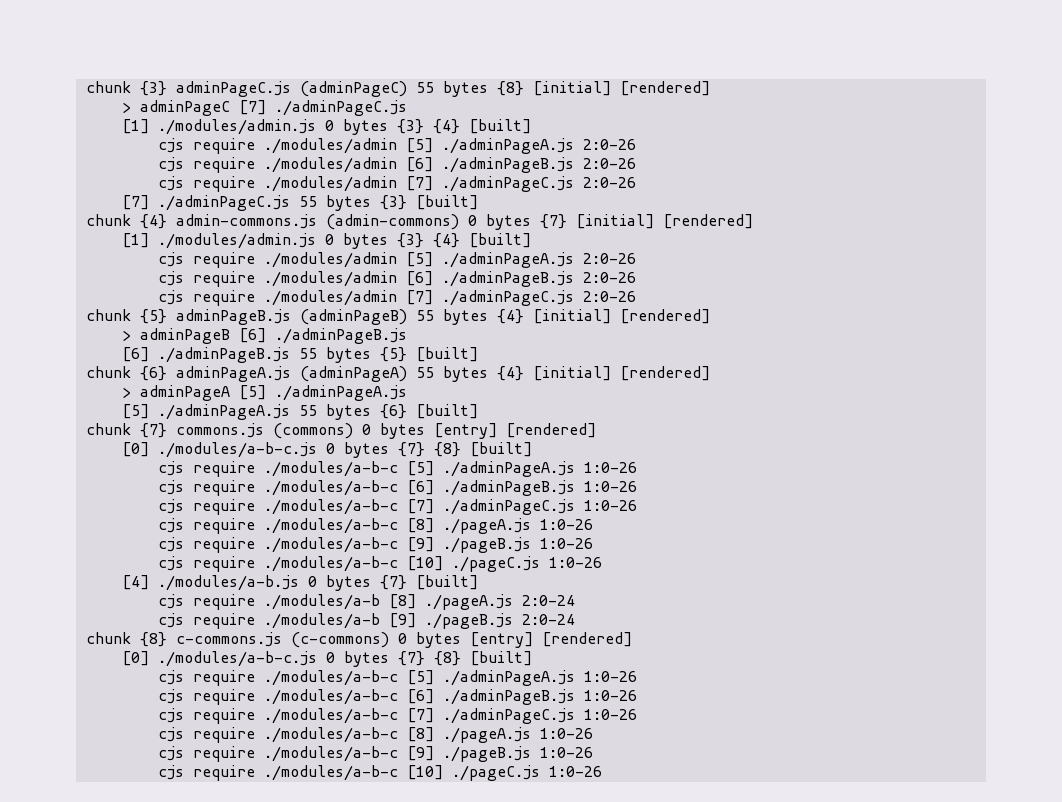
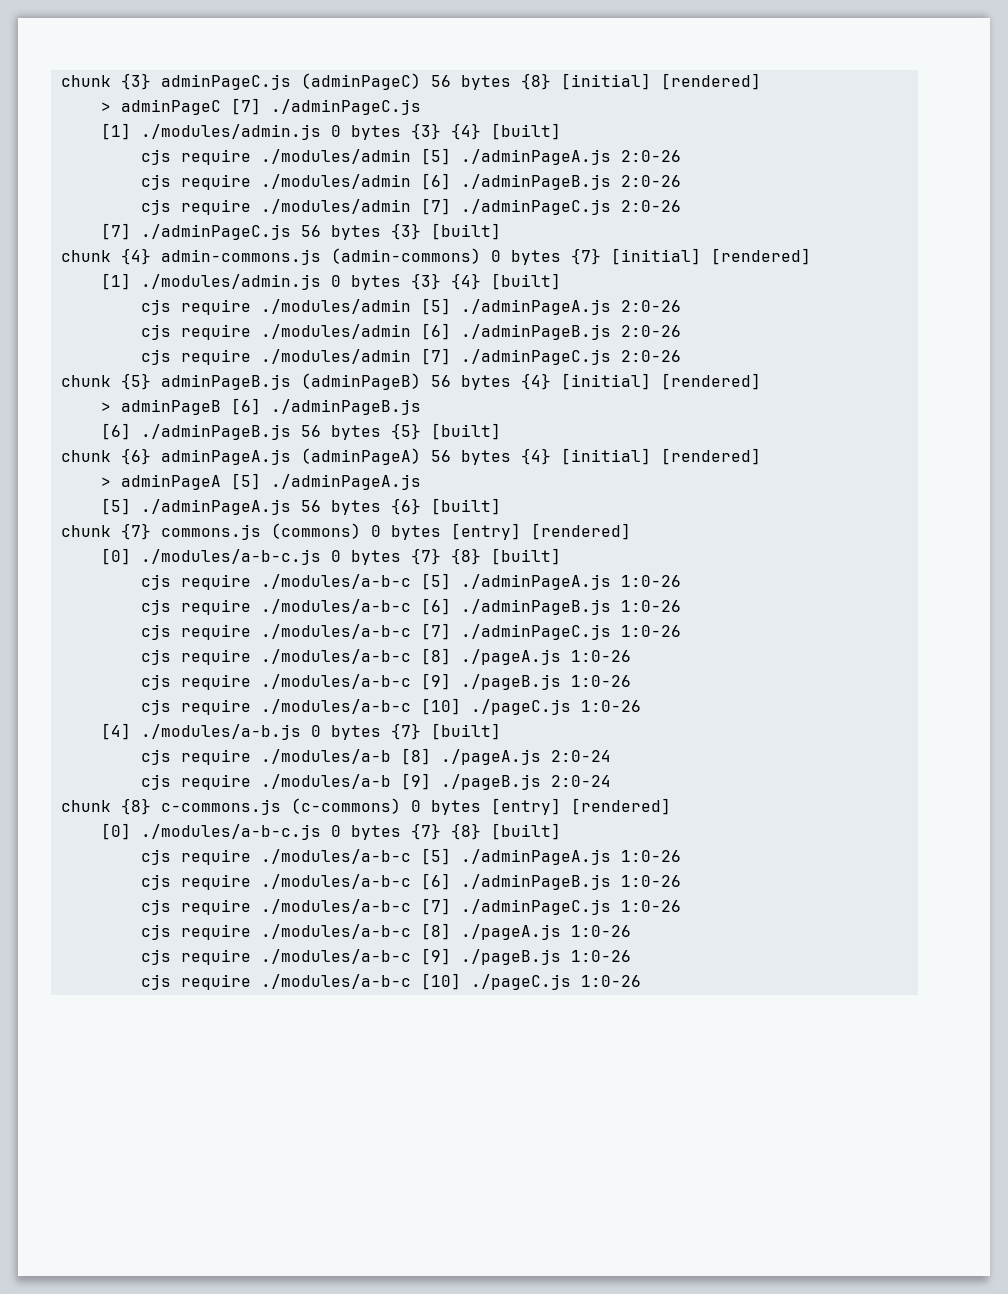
- chunk {3} adminPageC.js (adminPageC) 55 bytes {8} [initial] [rendered]
+ chunk {3} adminPageC.js (adminPageC) 56 bytes {8} [initial] [rendered]
- [7] ./adminPageC.js 55 bytes {3} [built]
+ [7] ./adminPageC.js 56 bytes {3} [built]
- chunk {5} adminPageB.js (adminPageB) 55 bytes {4} [initial] [rendered]
+ chunk {5} adminPageB.js (adminPageB) 56 bytes {4} [initial] [rendered]
- [6] ./adminPageB.js 55 bytes {5} [built]
+ [6] ./adminPageB.js 56 bytes {5} [built]
- chunk {6} adminPageA.js (adminPageA) 55 bytes {4} [initial] [rendered]
+ chunk {6} adminPageA.js (adminPageA) 56 bytes {4} [initial] [rendered]
- [5] ./adminPageA.js 55 bytes {6} [built]
+ [5] ./adminPageA.js 56 bytes {6} [built]

